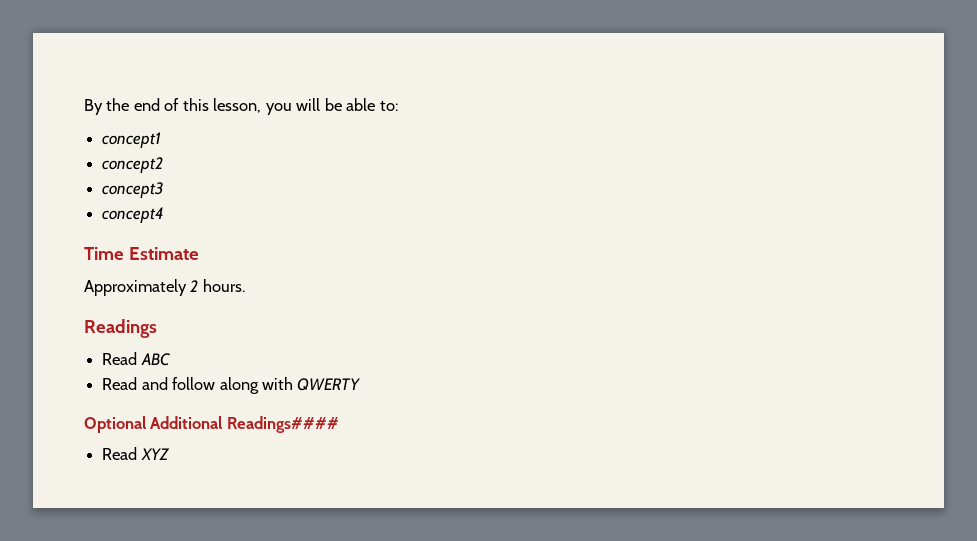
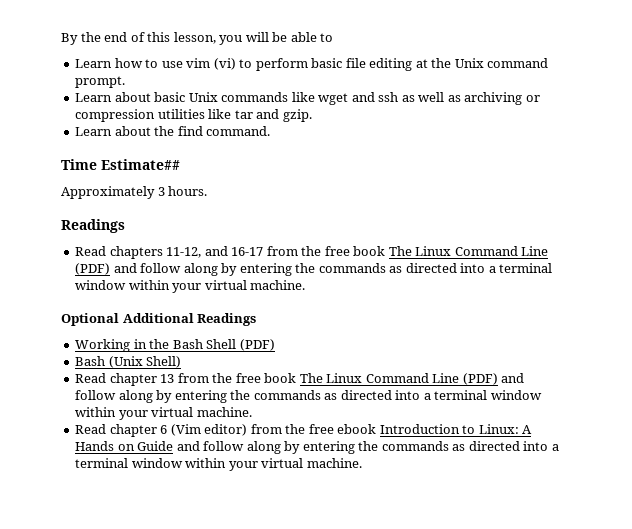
- By the end of this lesson, you will be able to:
- concept1
- concept2
- concept3
- concept4
+ By the end of this lesson, you will be able to
+ Learn how to use vim (vi) to perform basic file editing at the Unix command prompt.
+ Learn about basic Unix commands like wget and ssh as well as archiving or compression utilities like tar and gzip.
+ Learn about the find command.
- Time Estimate
+ Time Estimate##
- Approximately 2 hours.
+ Approximately 3 hours.
- Read ABC
- Read and follow along with QWERTY
- Optional Additional Readings####
- Read XYZ
+ Read chapters 11-12, and 16-17 from the free book The Linux Command Line (PDF) and follow along by entering the commands as directed into a terminal window within your virtual machine.
+ Optional Additional Readings
+ Working in the Bash Shell (PDF)
+ Bash (Unix Shell)
+ Read chapter 13 from the free book The Linux Command Line (PDF) and follow along by entering the commands as directed into a terminal window within your virtual machine.
+ Read chapter 6 (Vim editor) from the free ebook Introduction to Linux: A Hands on Guide and follow along by entering the commands as directed into a terminal window within your virtual machine.

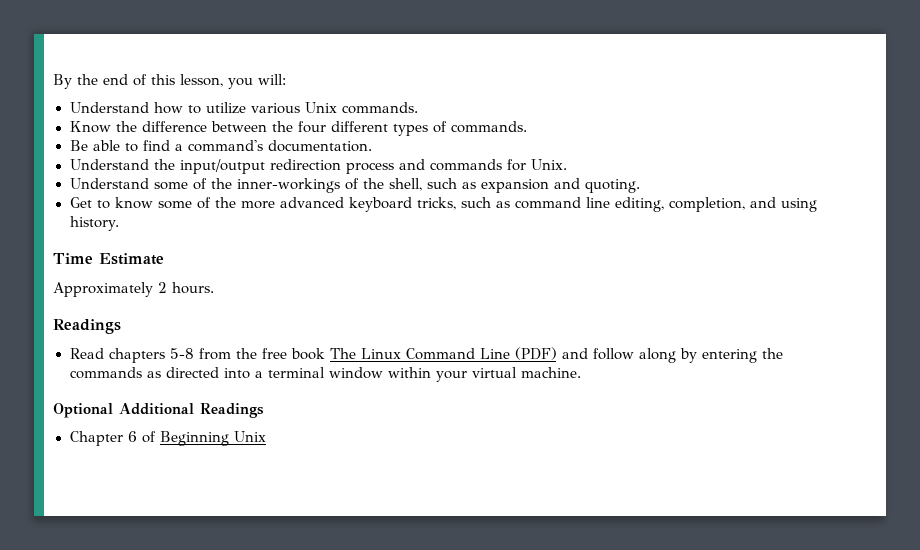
- By the end of this lesson, you will be able to
- Learn how to use vim (vi) to perform basic file editing at the Unix command prompt.
- Learn about basic Unix commands like wget and ssh as well as archiving or compression utilities like tar and gzip.
- Learn about the find command.
+ By the end of this lesson, you will:
+ Understand how to utilize various Unix commands.
+ Know the difference between the four different types of commands.
+ Be able to find a command's documentation.
+ Understand the input/output redirection process and commands for Unix.
+ Understand some of the inner-workings of the shell, such as expansion and quoting.
+ Get to know some of the more advanced keyboard tricks, such as command line editing, completion, and using history.
- Time Estimate##
+ Time Estimate
- Approximately 3 hours.
+ Approximately 2 hours.
- Read chapters 11-12, and 16-17 from the free book The Linux Command Line (PDF) and follow along by entering the commands as directed into a terminal window within your virtual machine.
+ Read chapters 5-8 from the free book The Linux Command Line (PDF) and follow along by entering the commands as directed into a terminal window within your virtual machine.
- Working in the Bash Shell (PDF)
- Bash (Unix Shell)
- Read chapter 13 from the free book The Linux Command Line (PDF) and follow along by entering the commands as directed into a terminal window within your virtual machine.
- Read chapter 6 (Vim editor) from the free ebook Introduction to Linux: A Hands on Guide and follow along by entering the commands as directed into a terminal window within your virtual machine.
+ Chapter 6 of Beginning Unix

